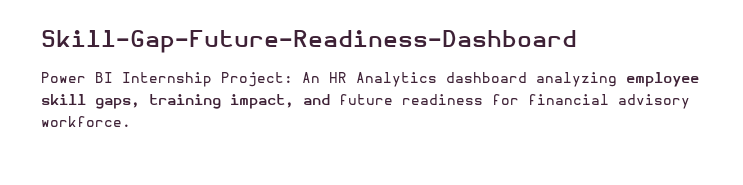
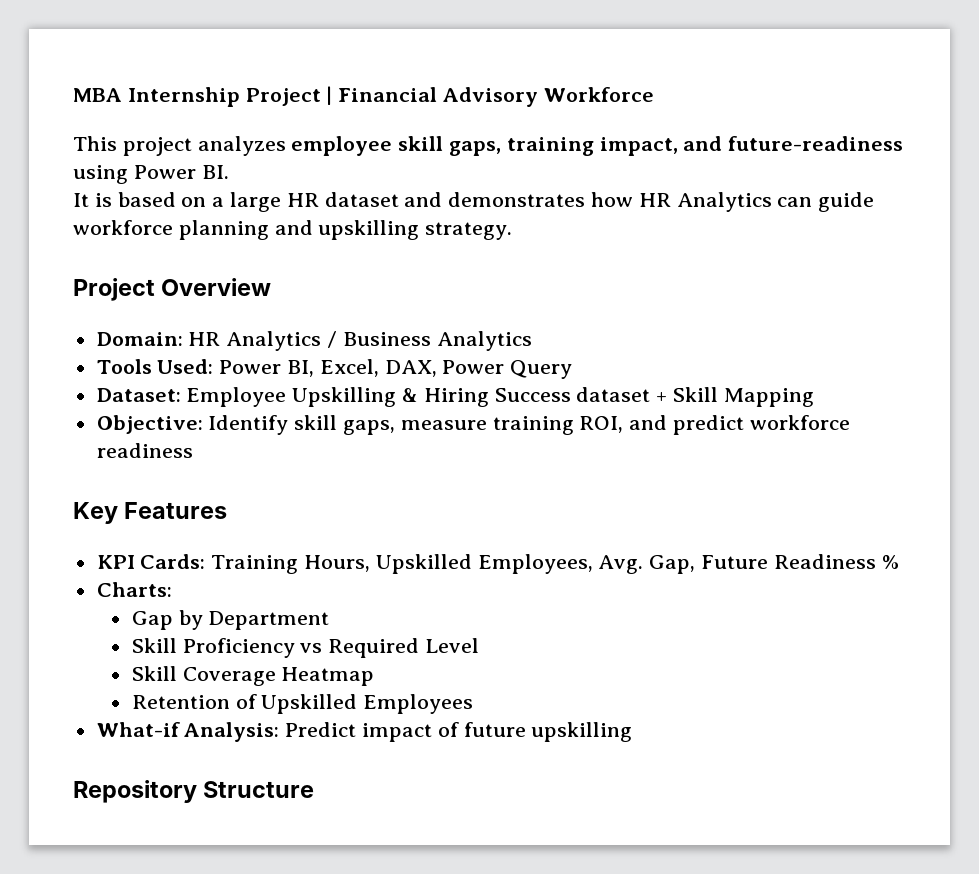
- Skill-Gap-Future-Readiness-Dashboard
- Power BI Internship Project: An HR Analytics dashboard analyzing employee skill gaps, training impact, and future readiness for financial advisory workforce.
+ MBA Internship Project | Financial Advisory Workforce
+ This project analyzes employee skill gaps, training impact, and future-readiness using Power BI.
+ It is based on a large HR dataset and demonstrates how HR Analytics can guide workforce planning and upskilling strategy.
+ Project Overview
+ Domain: HR Analytics / Business Analytics
+ Tools Used: Power BI, Excel, DAX, Power Query
+ Dataset: Employee Upskilling & Hiring Success dataset + Skill Mapping
+ Objective: Identify skill gaps, measure training ROI, and predict workforce readiness
+ Key Features
+ KPI Cards: Training Hours, Upskilled Employees, Avg. Gap, Future Readiness %
+ Charts:
+ Gap by Department
+ Skill Proficiency vs Required Level
+ Skill Coverage Heatmap
+ Retention of Upskilled Employees
+ What-if Analysis: Predict impact of future upskilling
+ Repository Structure

